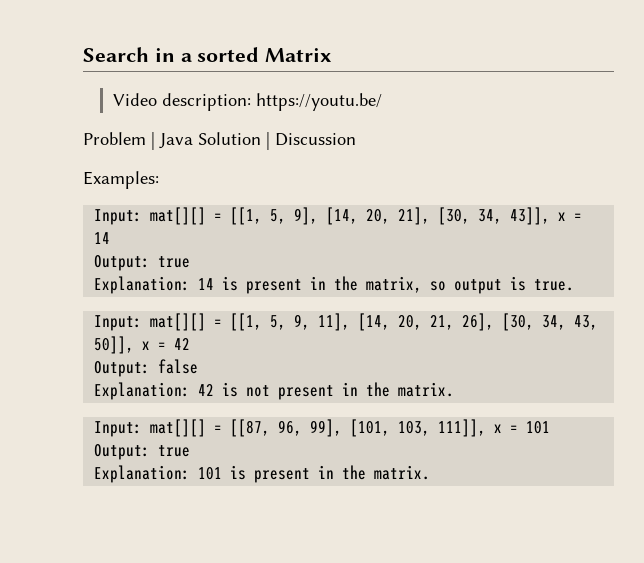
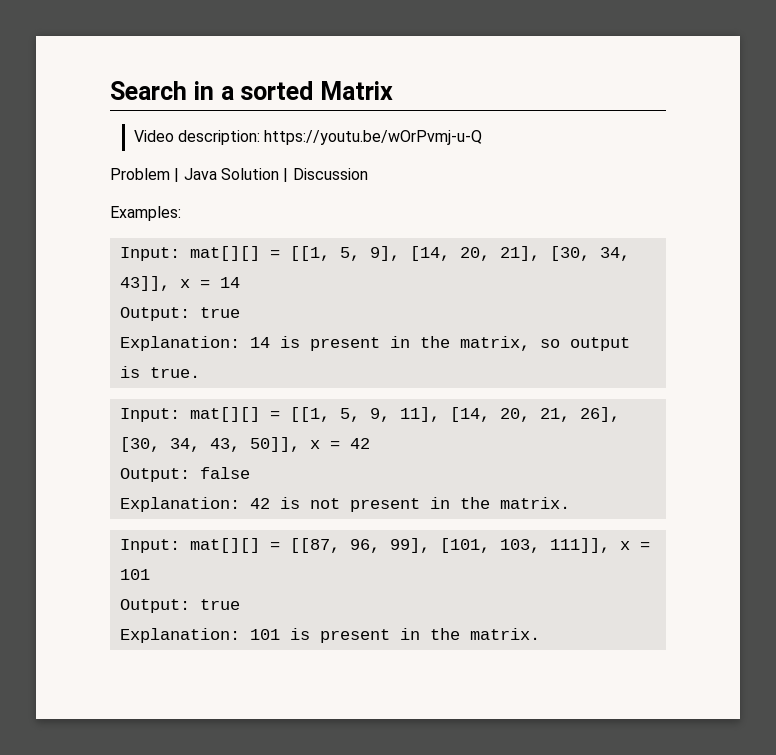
- Video description: https://youtu.be/
+ Video description: https://youtu.be/wOrPvmj-u-Q

